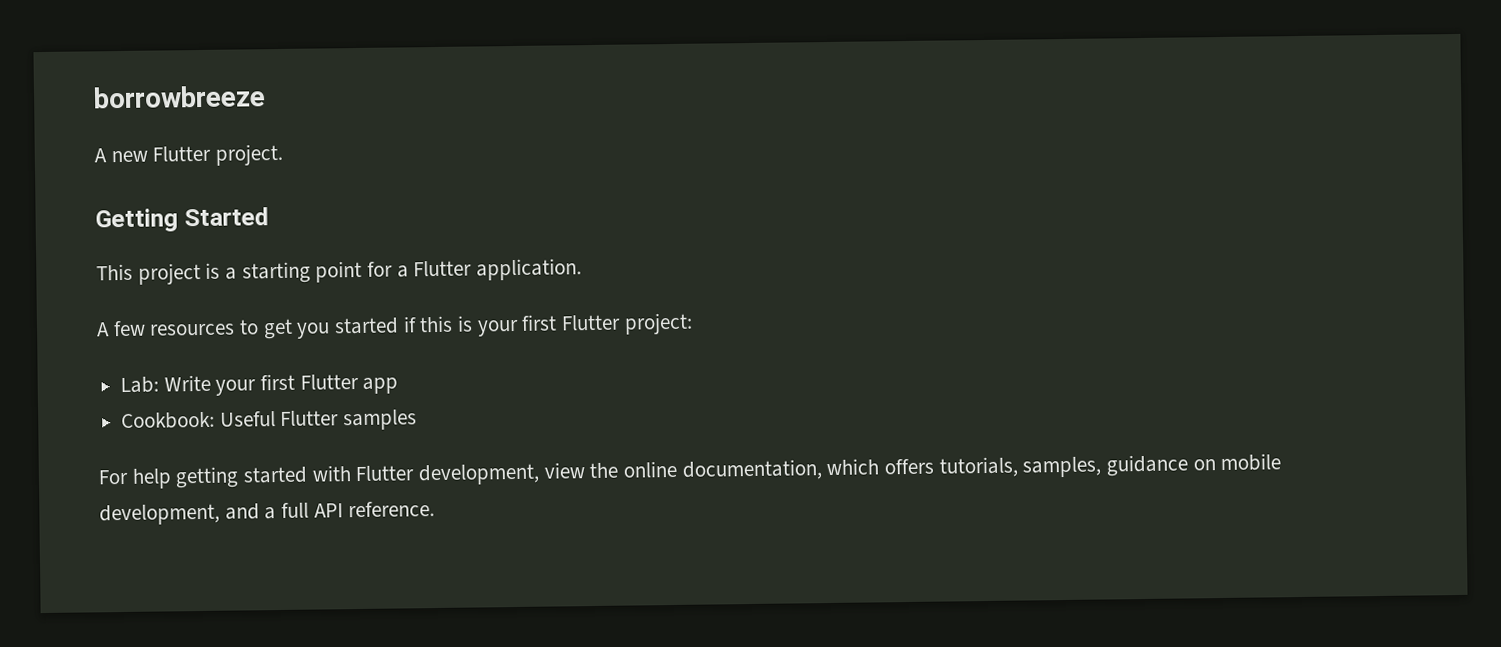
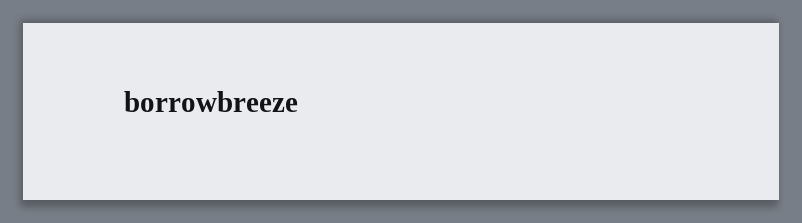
- A new Flutter project.
- Getting Started
- This project is a starting point for a Flutter application.
- A few resources to get you started if this is your first Flutter project:
- Lab: Write your first Flutter app
- Cookbook: Useful Flutter samples
- For help getting started with Flutter development, view the online documentation, which offers tutorials, samples, guidance on mobile development, and a full API reference.

